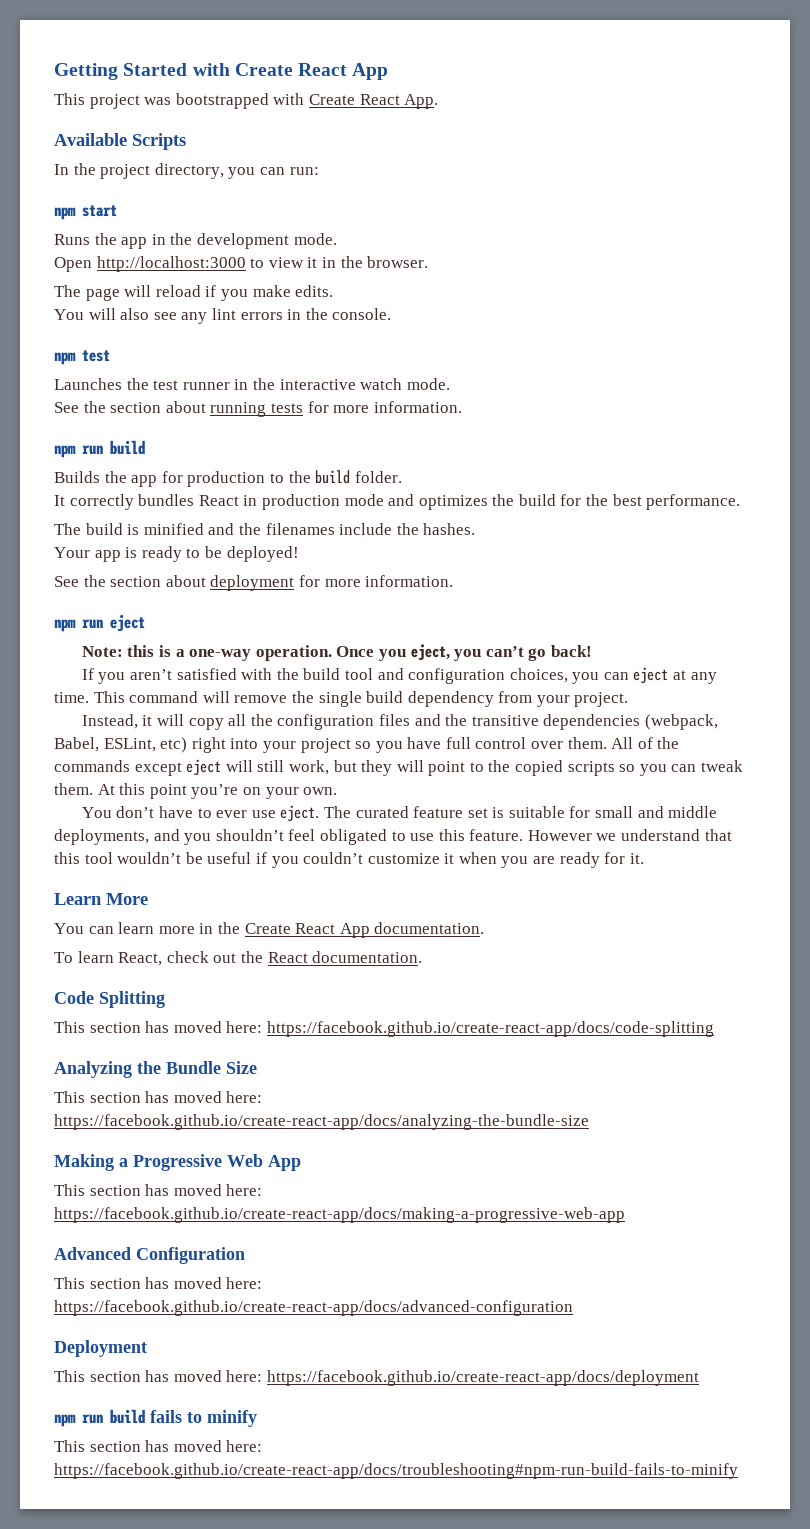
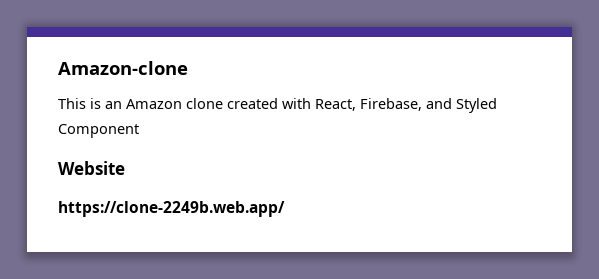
- Getting Started with Create React App
- This project was bootstrapped with Create React App.
- Available Scripts
- In the project directory, you can run:
- npm start
- Runs the app in the development mode.
- Open http://localhost:3000 to view it in the browser.
- The page will reload if you make edits.
- You will also see any lint errors in the console.
- npm test
- Launches the test runner in the interactive watch mode.
- See the section about running tests for more information.
- npm run build
- Builds the app for production to the build folder.
- It correctly bundles React in production mode and optimizes the build for the best performance.
- The build is minified and the filenames include the hashes.
- Your app is ready to be deployed!
- See the section about deployment for more information.
- npm run eject
- Note: this is a one-way operation. Once you eject, you can’t go back!
- If you aren’t satisfied with the build tool and configuration choices, you can eject at any time. This command will remove the single build dependency from your project.
- Instead, it will copy all the configuration files and the transitive dependencies (webpack, Babel, ESLint, etc) right into your project so you have full control over them. All of the commands except eject will still work, but they will point to the copied scripts so you can tweak them. At this point you’re on your own.
- You don’t have to ever use eject. The curated feature set is suitable for small and middle deployments, and you shouldn’t feel obligated to use this feature. However we understand that this tool wouldn’t be useful if you couldn’t customize it when you are ready for it.
- Learn More
- You can learn more in the Create React App documentation.
- To learn React, check out the React documentation.
- Code Splitting
- This section has moved here: https://facebook.github.io/create-react-app/docs/code-splitting
- Analyzing the Bundle Size
- This section has moved here: https://facebook.github.io/create-react-app/docs/analyzing-the-bundle-size
- Making a Progressive Web App
- This section has moved here: https://facebook.github.io/create-react-app/docs/making-a-progressive-web-app
- Advanced Configuration
- This section has moved here: https://facebook.github.io/create-react-app/docs/advanced-configuration
- Deployment
- This section has moved here: https://facebook.github.io/create-react-app/docs/deployment
- npm run build fails to minify
- This section has moved here: https://facebook.github.io/create-react-app/docs/troubleshooting#npm-run-build-fails-to-minify
+ Amazon-clone
+ This is an Amazon clone created with React, Firebase, and Styled Component
+ Website
+ https://clone-2249b.web.app/

